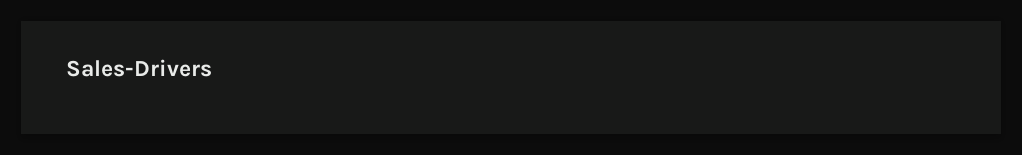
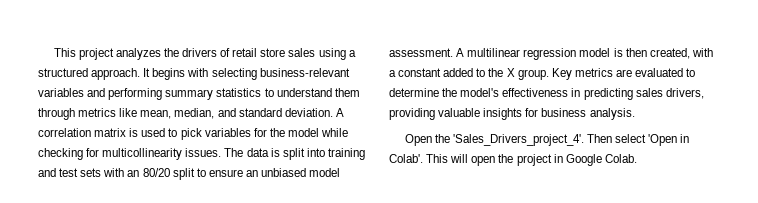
- Sales-Drivers
+ This project analyzes the drivers of retail store sales using a structured approach. It begins with selecting business-relevant variables and performing summary statistics to understand them through metrics like mean, median, and standard deviation. A correlation matrix is used to pick variables for the model while checking for multicollinearity issues. The data is split into training and test sets with an 80/20 split to ensure an unbiased model assessment. A multilinear regression model is then created, with a constant added to the X group. Key metrics are evaluated to determine the model's effectiveness in predicting sales drivers, providing valuable insights for business analysis.
+ Open the 'Sales_Drivers_project_4'. Then select 'Open in Colab'. This will open the project in Google Colab.

